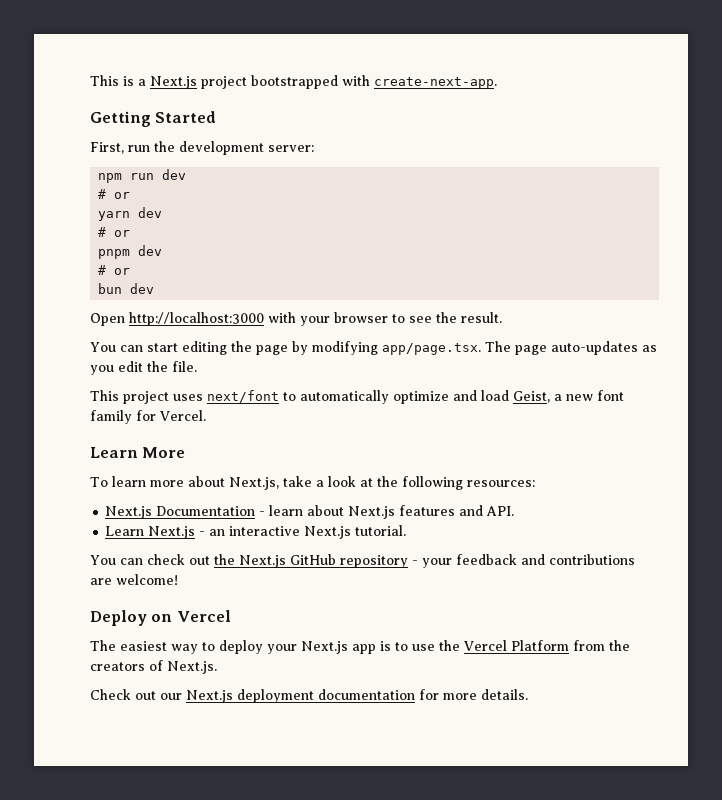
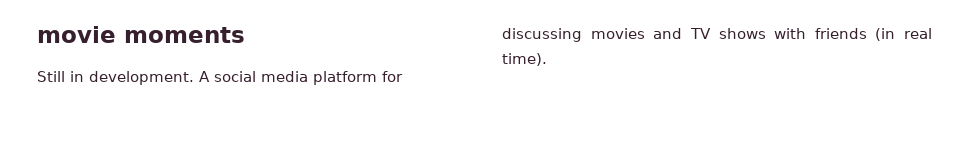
- This is a Next.js project bootstrapped with create-next-app.
- Getting Started
- First, run the development server:
- npm run dev
- # or
- yarn dev
- # or
- pnpm dev
- # or
- bun dev
- Open http://localhost:3000 with your browser to see the result.
- You can start editing the page by modifying app/page.tsx. The page auto-updates as you edit the file.
- This project uses next/font to automatically optimize and load Geist, a new font family for Vercel.
- Learn More
- To learn more about Next.js, take a look at the following resources:
- Next.js Documentation - learn about Next.js features and API.
- Learn Next.js - an interactive Next.js tutorial.
- You can check out the Next.js GitHub repository - your feedback and contributions are welcome!
- Deploy on Vercel
- The easiest way to deploy your Next.js app is to use the Vercel Platform from the creators of Next.js.
- Check out our Next.js deployment documentation for more details.
+ movie moments
+ Still in development. A social media platform for discussing movies and TV shows with friends (in real time).

